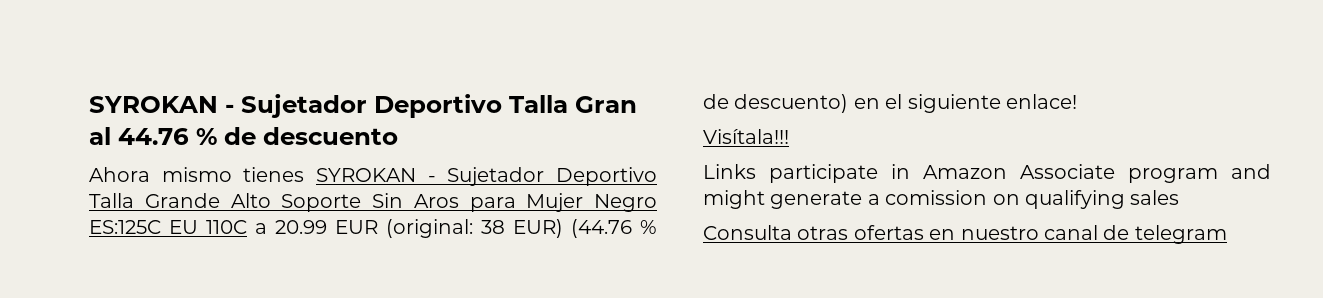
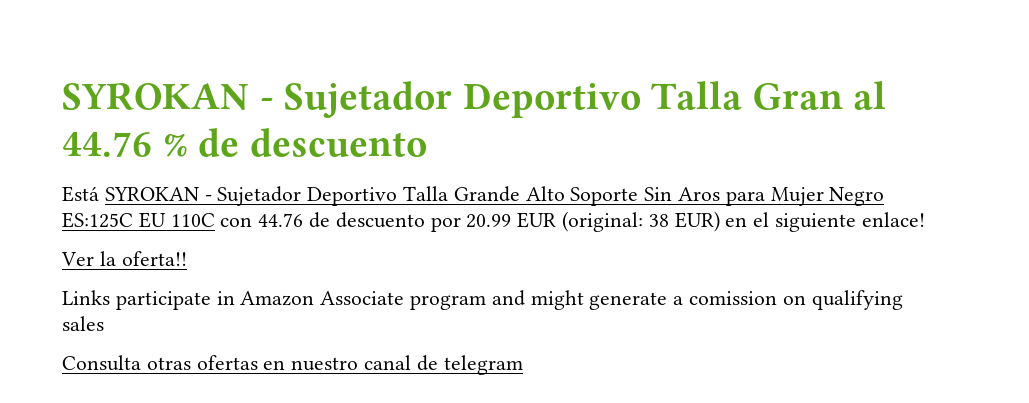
- Ahora mismo tienes SYROKAN - Sujetador Deportivo Talla Grande Alto Soporte Sin Aros para Mujer Negro ES:125C EU 110C a 20.99 EUR (original: 38 EUR) (44.76 % de descuento) en el siguiente enlace!
+ Está SYROKAN - Sujetador Deportivo Talla Grande Alto Soporte Sin Aros para Mujer Negro ES:125C EU 110C con 44.76 de descuento por 20.99 EUR (original: 38 EUR) en el siguiente enlace!
- Visítala!!!
+ Ver la oferta!!

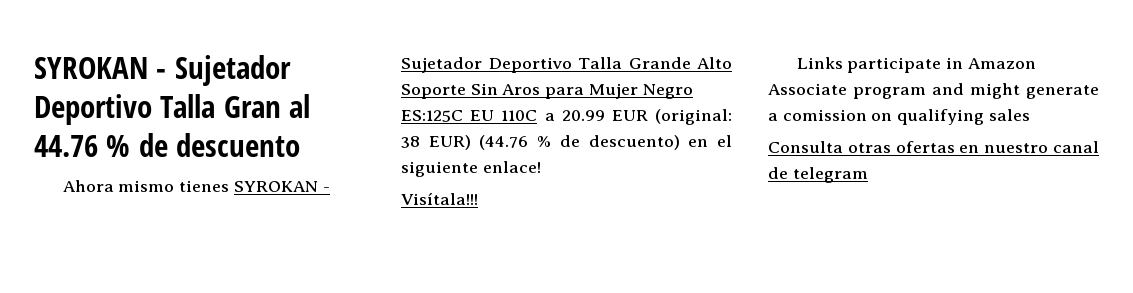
- Está SYROKAN - Sujetador Deportivo Talla Grande Alto Soporte Sin Aros para Mujer Negro ES:125C EU 110C con 44.76 de descuento por 20.99 EUR (original: 38 EUR) en el siguiente enlace!
+ Ahora mismo tienes SYROKAN - Sujetador Deportivo Talla Grande Alto Soporte Sin Aros para Mujer Negro ES:125C EU 110C a 20.99 EUR (original: 38 EUR) (44.76 % de descuento) en el siguiente enlace!
- Ver la oferta!!
+ Visítala!!!

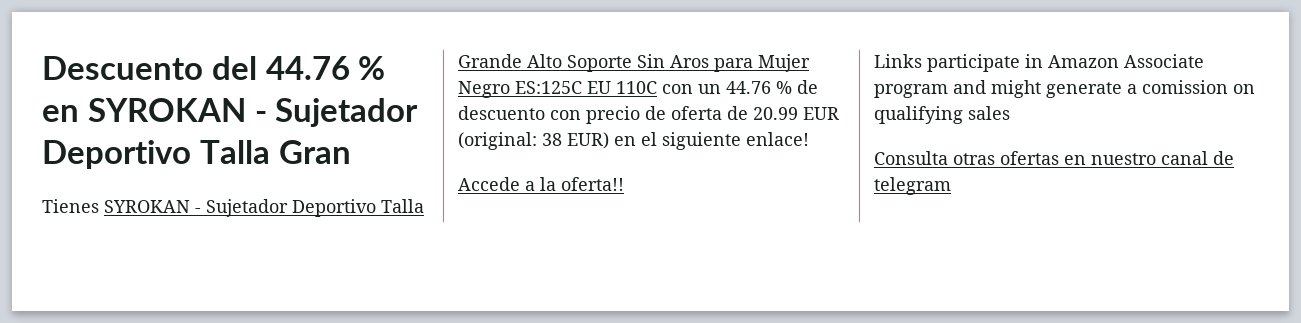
- SYROKAN - Sujetador Deportivo Talla Gran al 44.76 % de descuento
- Ahora mismo tienes SYROKAN - Sujetador Deportivo Talla Grande Alto Soporte Sin Aros para Mujer Negro ES:125C EU 110C a 20.99 EUR (original: 38 EUR) (44.76 % de descuento) en el siguiente enlace!
+ Descuento del 44.76 % en SYROKAN - Sujetador Deportivo Talla Gran
+ Tienes SYROKAN - Sujetador Deportivo Talla Grande Alto Soporte Sin Aros para Mujer Negro ES:125C EU 110C con un 44.76 % de descuento con precio de oferta de 20.99 EUR (original: 38 EUR) en el siguiente enlace!
- Visítala!!!
+ Accede a la oferta!!

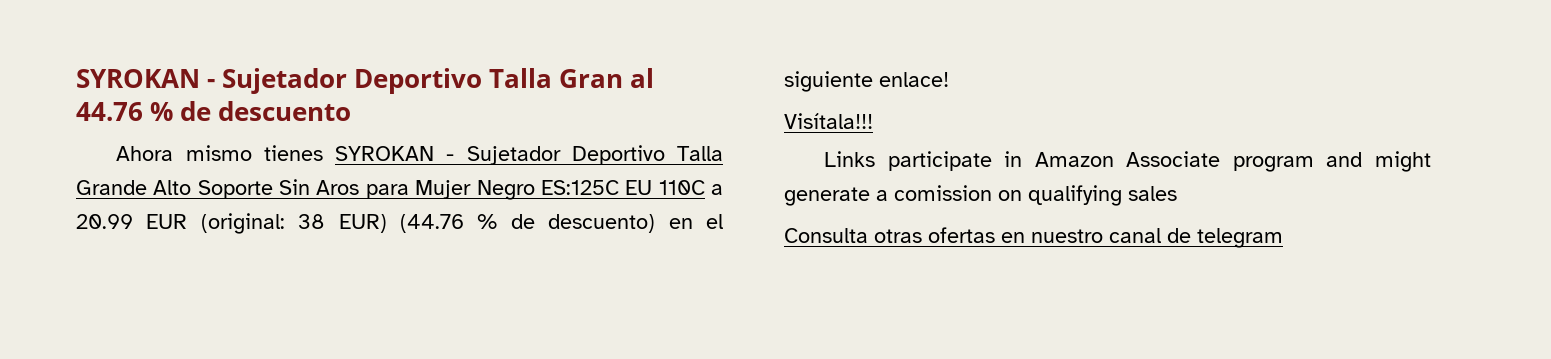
- Descuento del 44.76 % en SYROKAN - Sujetador Deportivo Talla Gran
- Tienes SYROKAN - Sujetador Deportivo Talla Grande Alto Soporte Sin Aros para Mujer Negro ES:125C EU 110C con un 44.76 % de descuento con precio de oferta de 20.99 EUR (original: 38 EUR) en el siguiente enlace!
+ SYROKAN - Sujetador Deportivo Talla Gran al 44.76 % de descuento
+ Ahora mismo tienes SYROKAN - Sujetador Deportivo Talla Grande Alto Soporte Sin Aros para Mujer Negro ES:125C EU 110C a 20.99 EUR (original: 38 EUR) (44.76 % de descuento) en el siguiente enlace!
- Accede a la oferta!!
+ Visítala!!!

